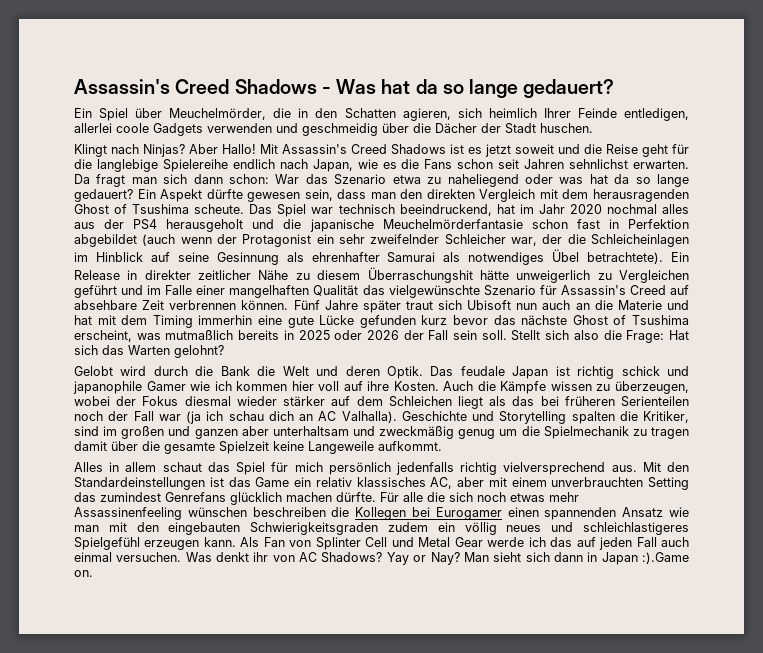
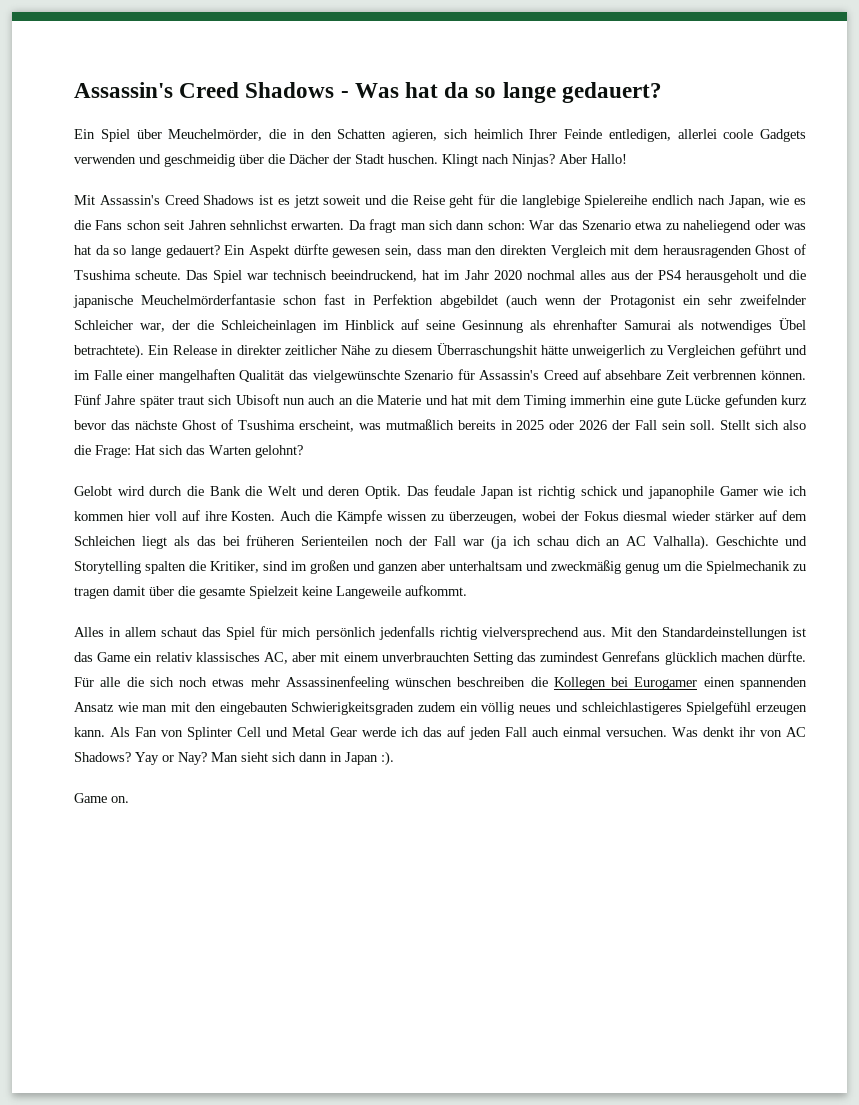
- Ein Spiel über Meuchelmörder, die in den Schatten agieren, sich heimlich Ihrer Feinde entledigen, allerlei coole Gadgets verwenden und geschmeidig über die Dächer der Stadt huschen.
- Klingt nach Ninjas?
+ Ein Spiel über Meuchelmörder, die in den Schatten agieren, sich heimlich Ihrer Feinde entledigen, allerlei coole Gadgets verwenden und geschmeidig über die Dächer der Stadt huschen. Klingt nach Ninjas?
- Aber Hallo! Mit Assassin's Creed Shadows ist es jetzt soweit und die Reise geht für die langlebige Spielereihe endlich nach Japan, wie es die Fans schon seit Jahren sehnlichst erwarten.
+ Aber Hallo!
+ Mit Assassin's Creed Shadows ist es jetzt soweit und die Reise geht für die langlebige Spielereihe endlich nach Japan, wie es die Fans schon seit Jahren sehnlichst erwarten.
- Man sieht sich dann in Japan :).Game on.
+ Man sieht sich dann in Japan :).
+ Game on.

